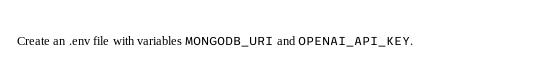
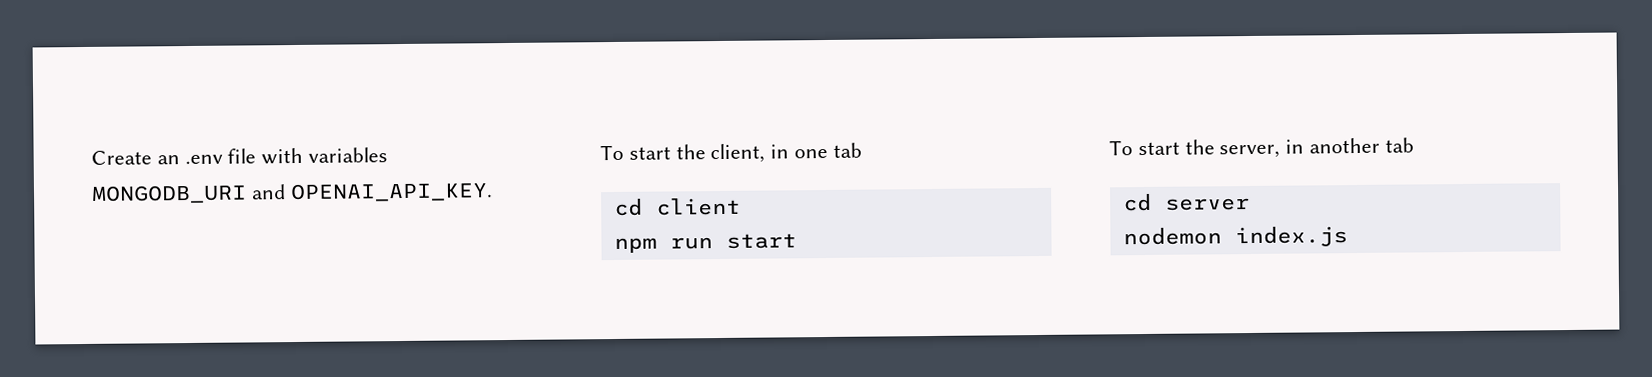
+ To start the client, in one tab
+ cd client
+ npm run start
+ To start the server, in another tab
+ cd server
+ nodemon index.js

